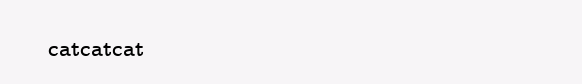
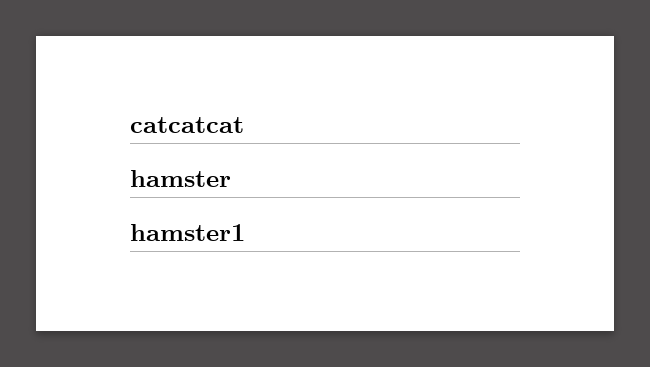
+ hamster
+ hamster1

